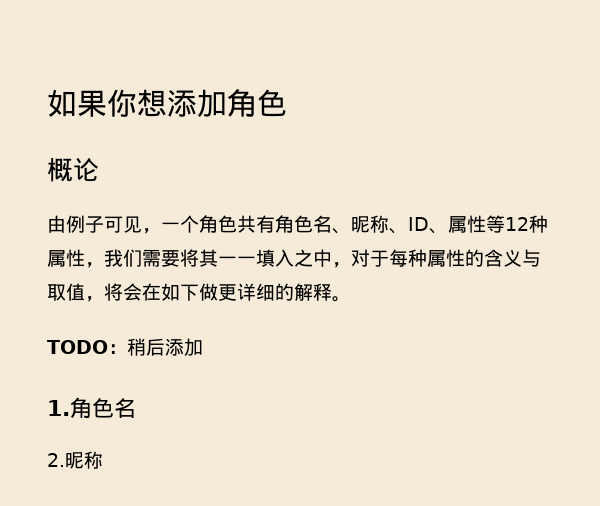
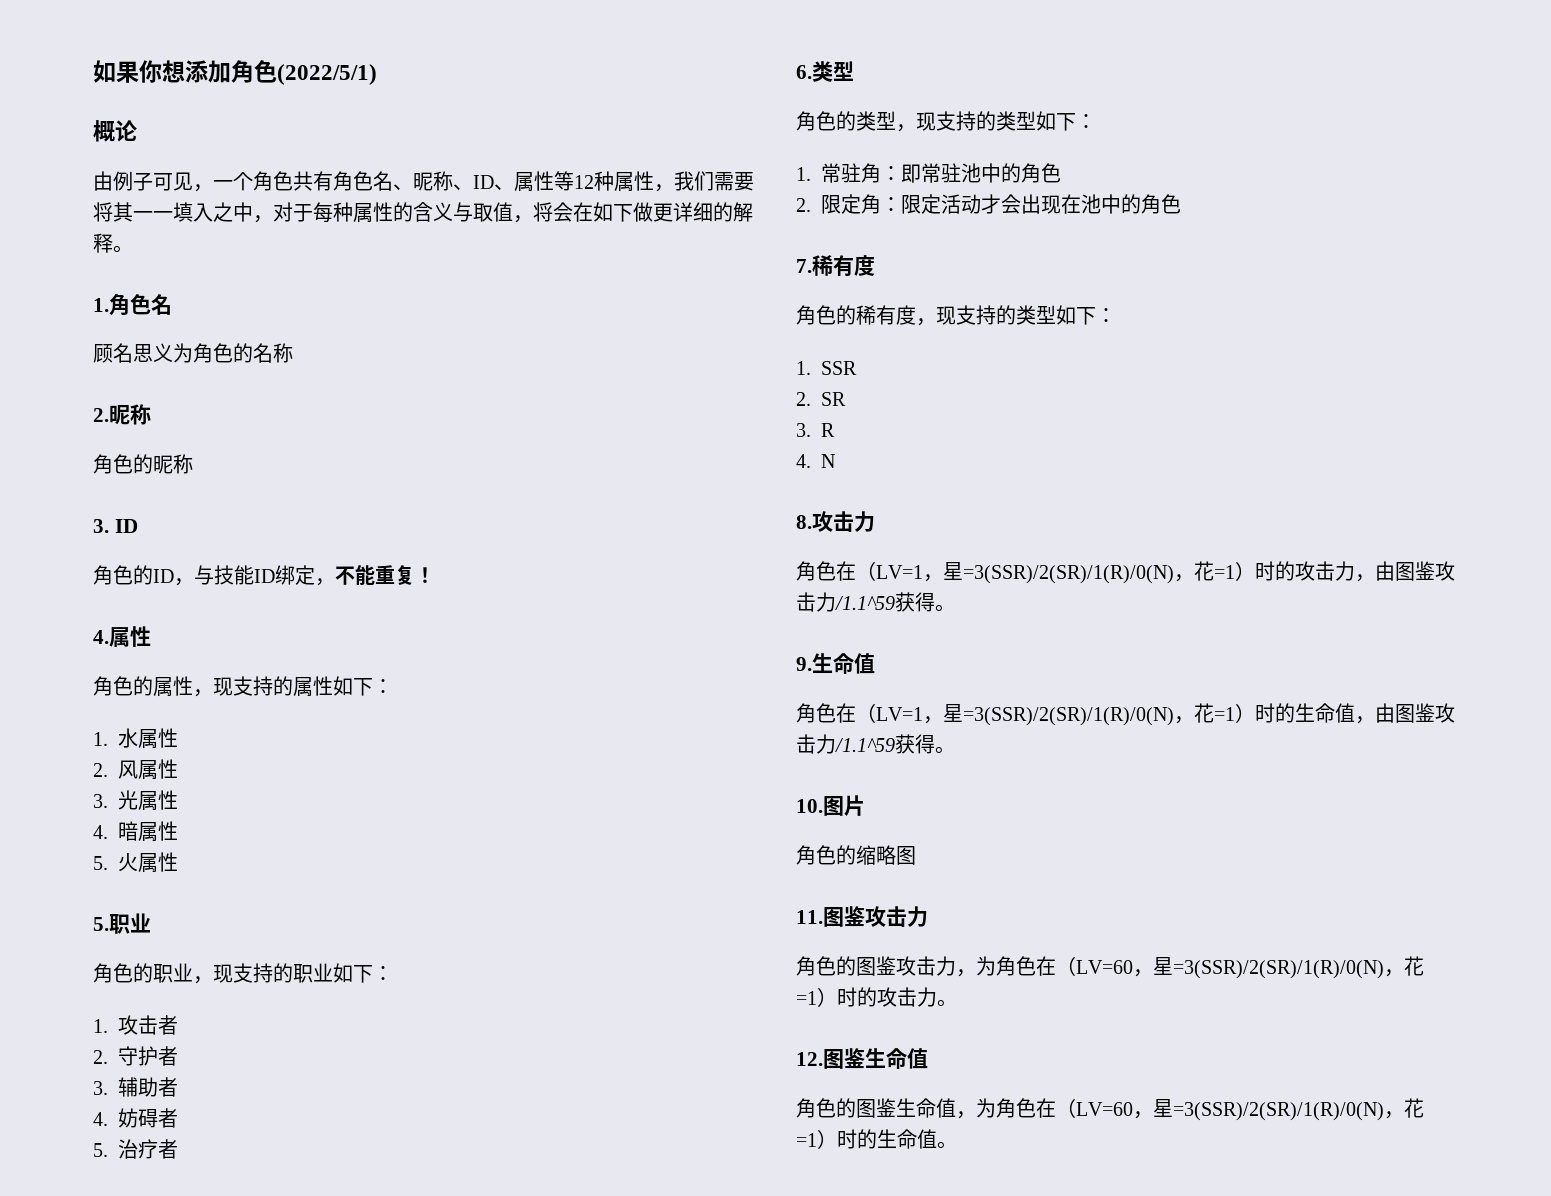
- 如果你想添加角色
+ 如果你想添加角色(2022/5/1)
- TODO：稍后添加
+ 顾名思义为角色的名称
  2.昵称
+ 角色的昵称
+ 3. ID
+ 角色的ID，与技能ID绑定，不能重复！
+ 4.属性
+ 角色的属性，现支持的属性如下：
+ 1.水属性
+ 2.风属性
+ 3.光属性
+ 4.暗属性
+ 5.火属性
+ 5.职业
+ 角色的职业，现支持的职业如下：
+ 1.攻击者
+ 2.守护者
+ 3.辅助者
+ 4.妨碍者
+ 5.治疗者
+ 6.类型
+ 角色的类型，现支持的类型如下：
+ 1.常驻角：即常驻池中的角色
+ 2.限定角：限定活动才会出现在池中的角色
+ 7.稀有度
+ 角色的稀有度，现支持的类型如下：
+ 1. SSR
+ 2. SR
+ 3. R
+ 4. N
+ 8.攻击力
+ 角色在（LV=1，星=3(SSR)/2(SR)/1(R)/0(N)，花=1）时的攻击力，由图鉴攻击力/1.1^59获得。
+ 9.生命值
+ 角色在（LV=1，星=3(SSR)/2(SR)/1(R)/0(N)，花=1）时的生命值，由图鉴攻击力/1.1^59获得。
+ 10.图片
+ 角色的缩略图
+ 11.图鉴攻击力
+ 角色的图鉴攻击力，为角色在（LV=60，星=3(SSR)/2(SR)/1(R)/0(N)，花=1）时的攻击力。
+ 12.图鉴生命值
+ 角色的图鉴生命值，为角色在（LV=60，星=3(SSR)/2(SR)/1(R)/0(N)，花=1）时的生命值。

